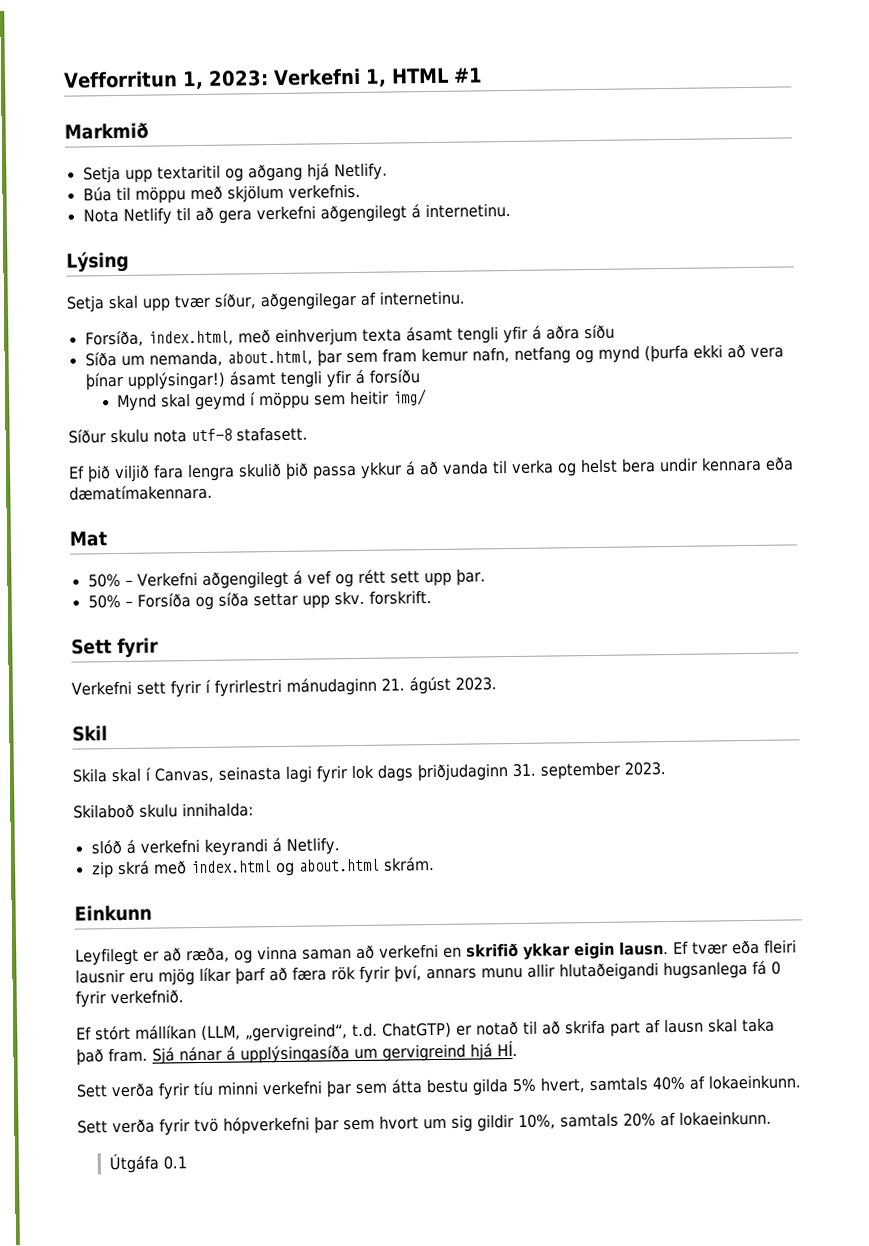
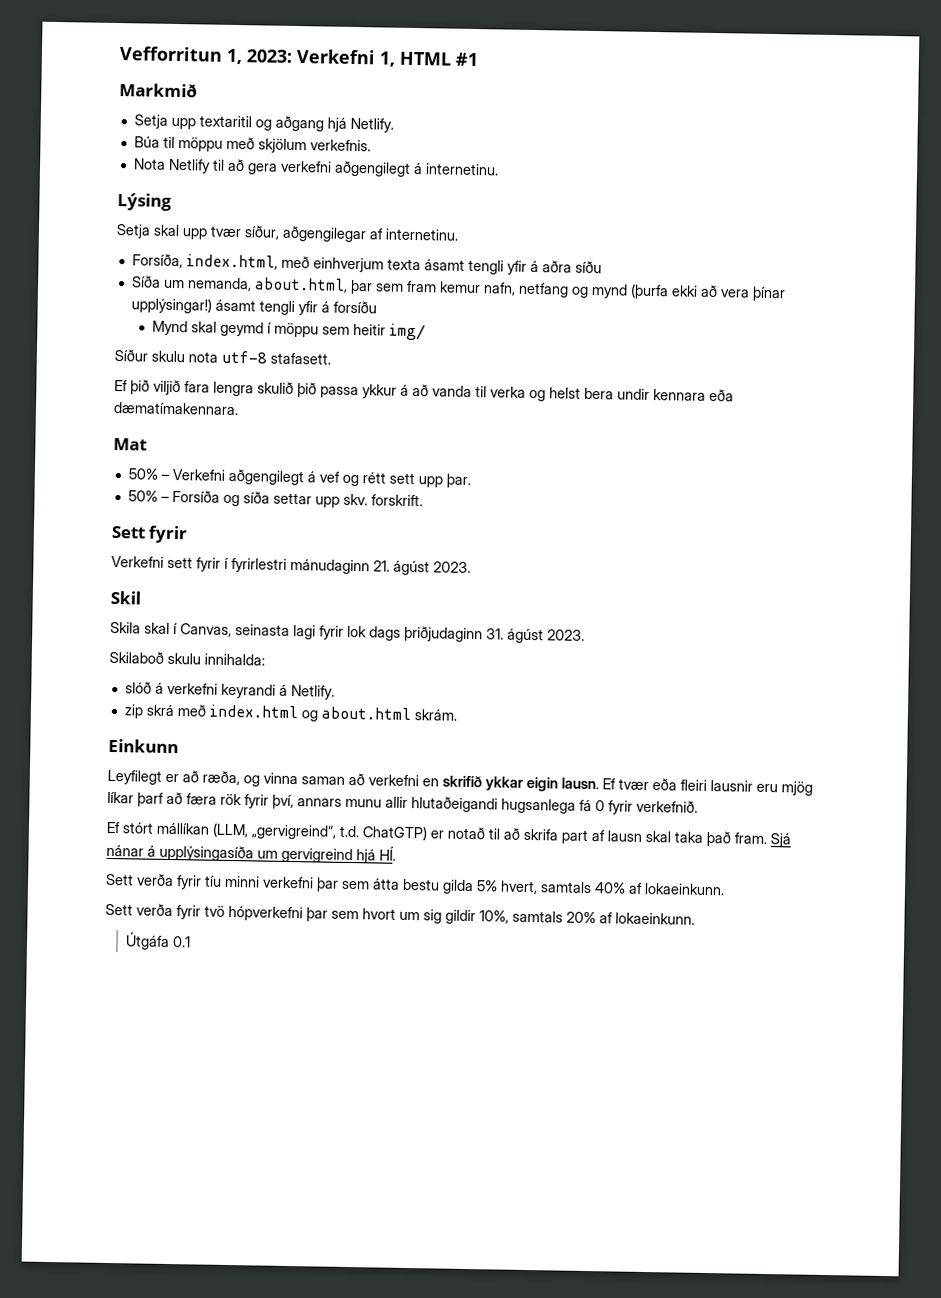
- Skila skal í Canvas, seinasta lagi fyrir lok dags þriðjudaginn 31. september 2023.
+ Skila skal í Canvas, seinasta lagi fyrir lok dags þriðjudaginn 31. ágúst 2023.

